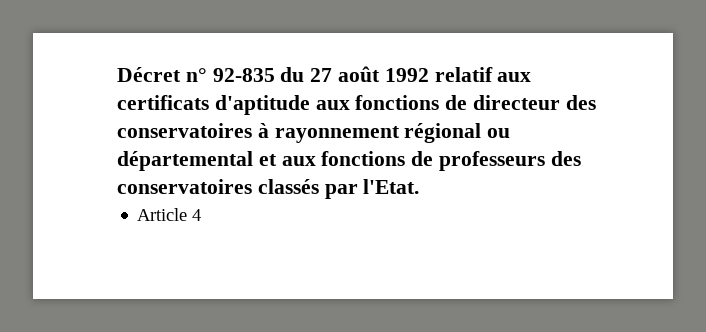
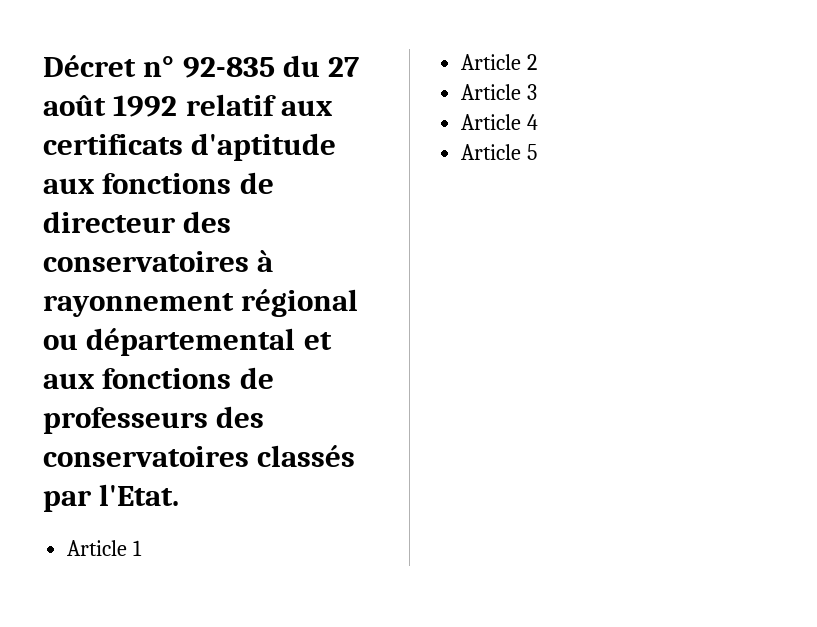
+ Article 1
+ Article 2
+ Article 3
+ Article 5

